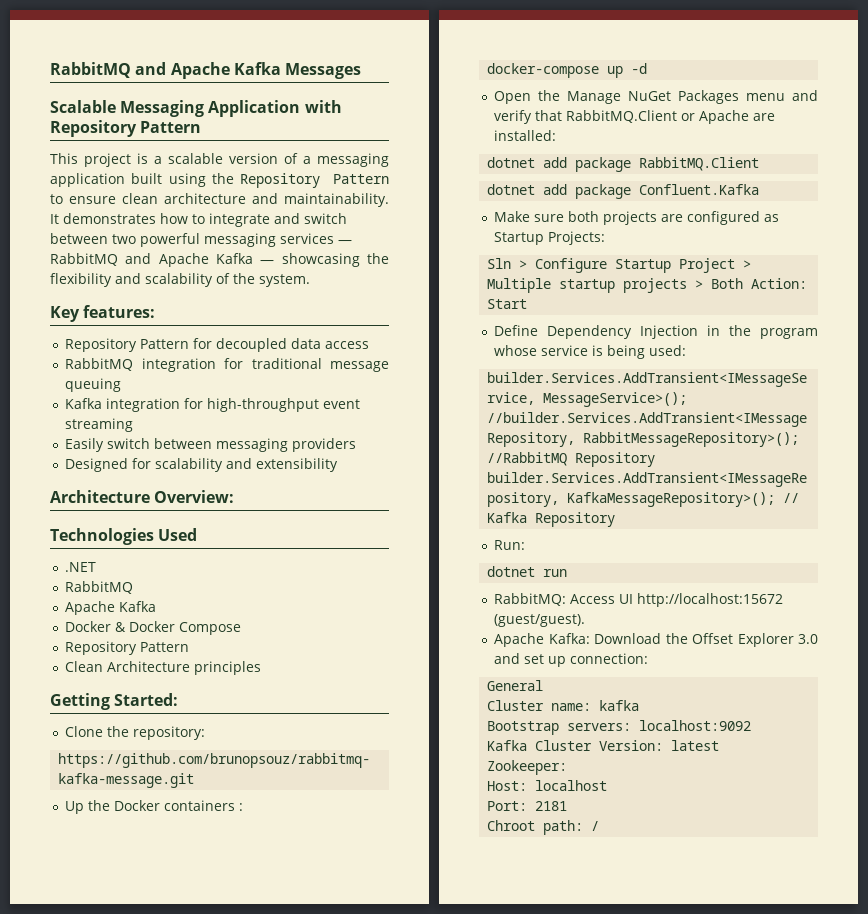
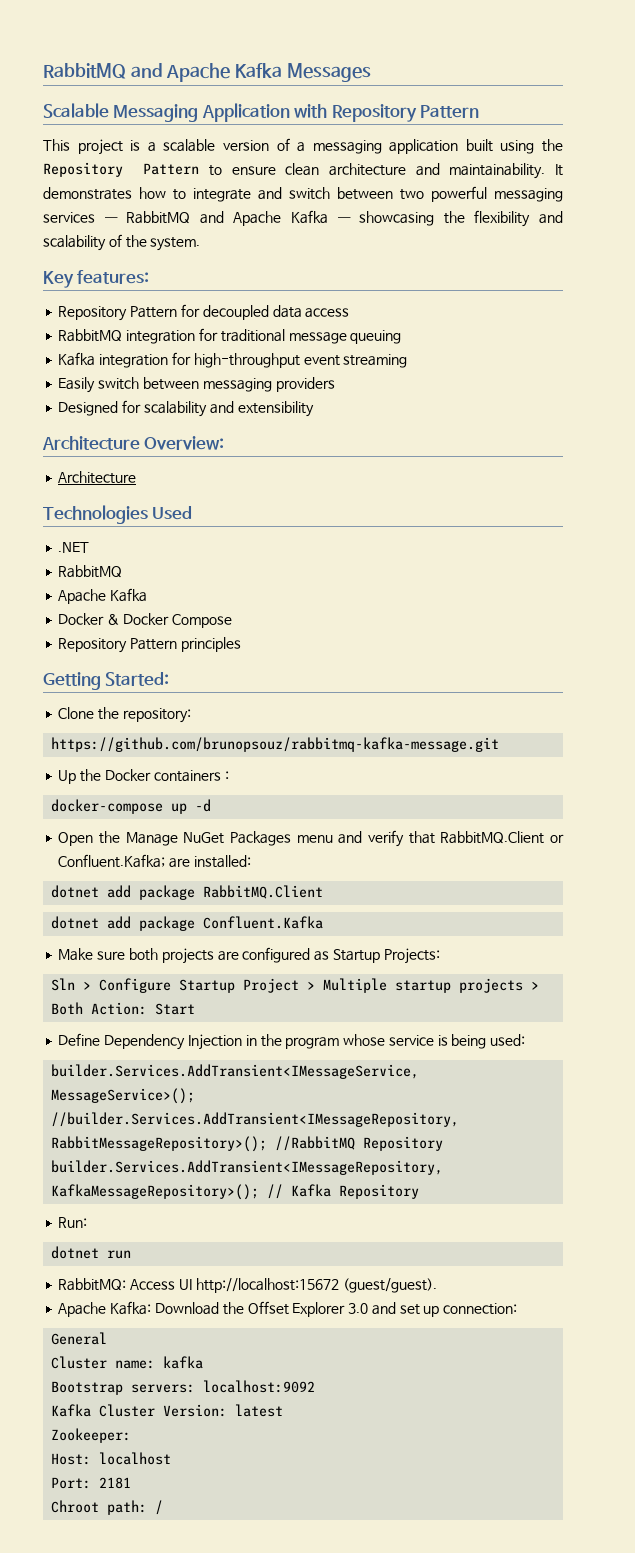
  Architecture Overview:
+ Architecture
  Docker & Docker Compose
- Repository Pattern
- Clean Architecture principles
+ Repository Pattern principles
- Open the Manage NuGet Packages menu and verify that RabbitMQ.Client or Apache are installed:
+ Open the Manage NuGet Packages menu and verify that RabbitMQ.Client or Confluent.Kafka; are installed:

